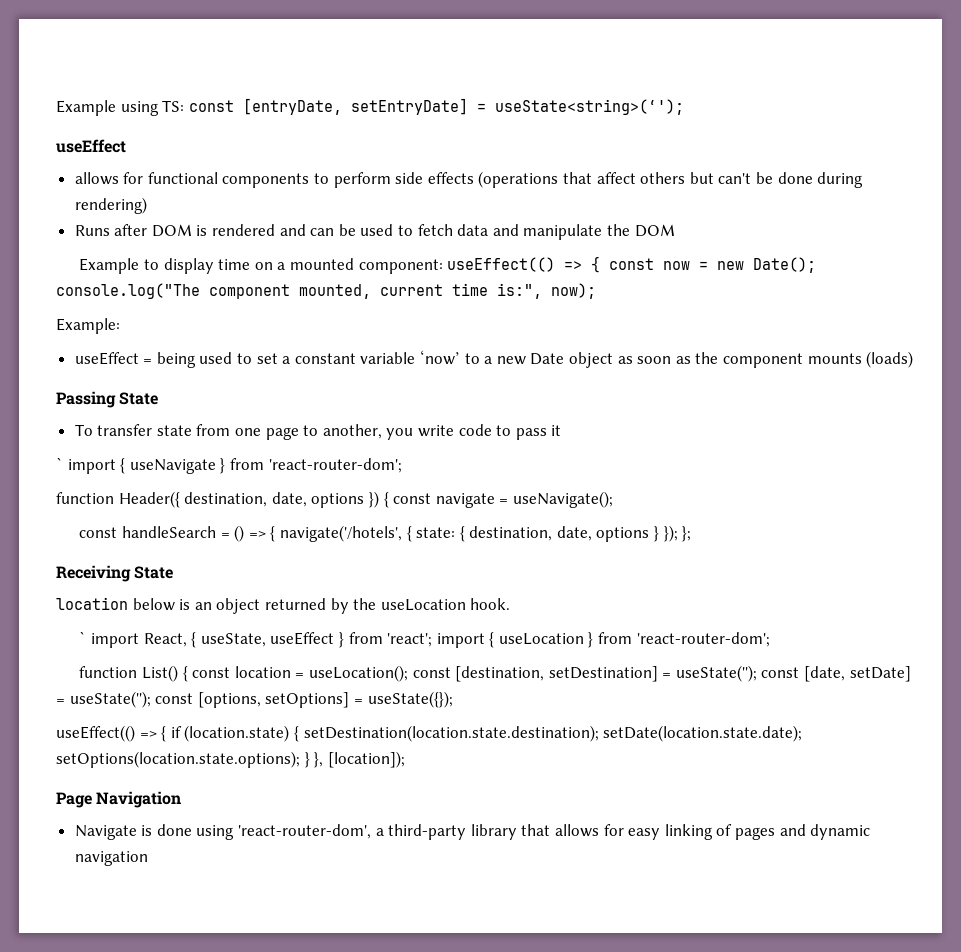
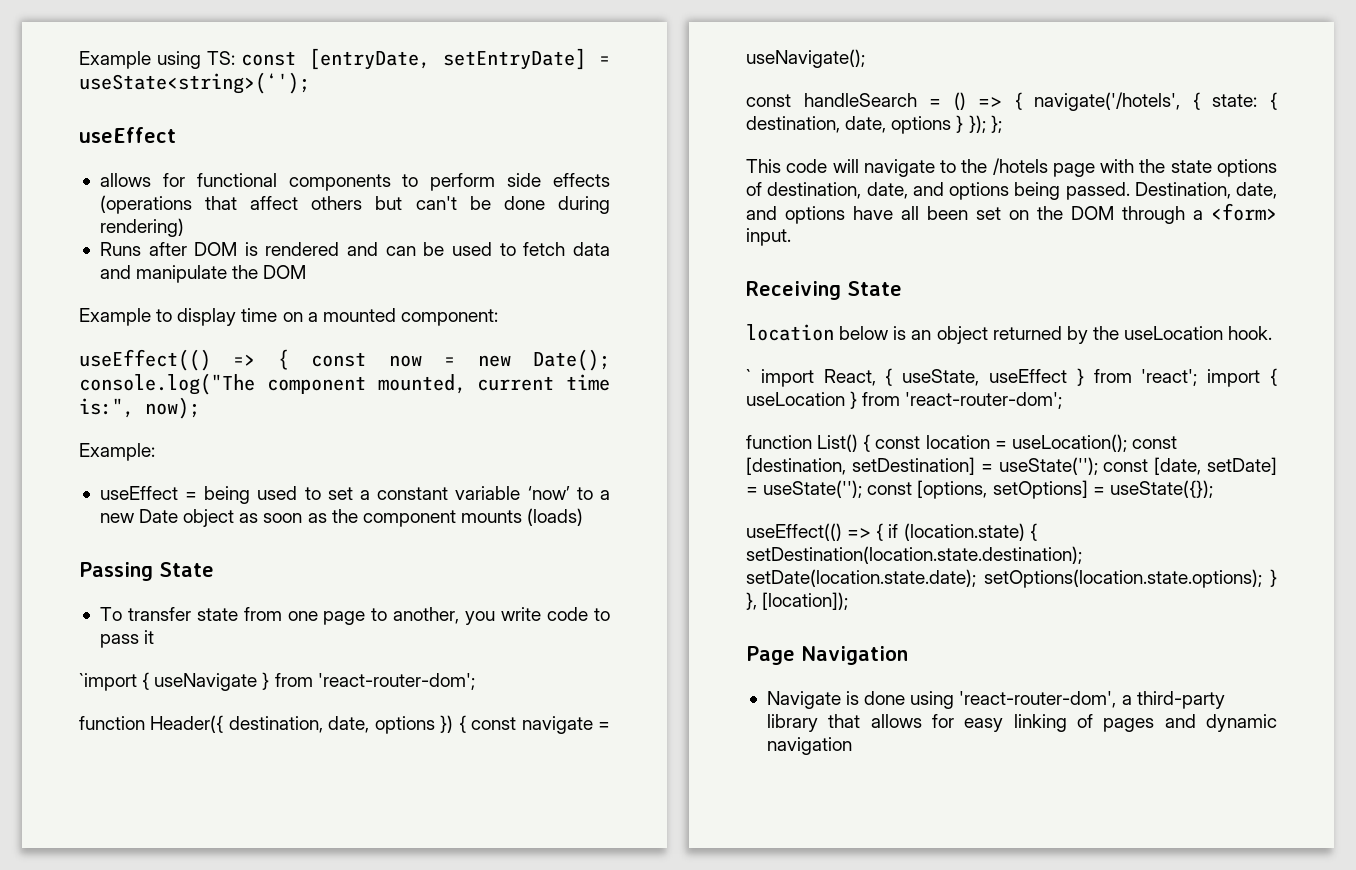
- Example to display time on a mounted component: useEffect(() => { const now = new Date(); console.log("The component mounted, current time is:", now);
+ Example to display time on a mounted component:
+ useEffect(() => { const now = new Date(); console.log("The component mounted, current time is:", now);
- ` import { useNavigate } from 'react-router-dom';
+ `import { useNavigate } from 'react-router-dom';
+ This code will navigate to the /hotels page with the state options of destination, date, and options being passed. Destination, date, and options have all been set on the DOM through a <form> input.

